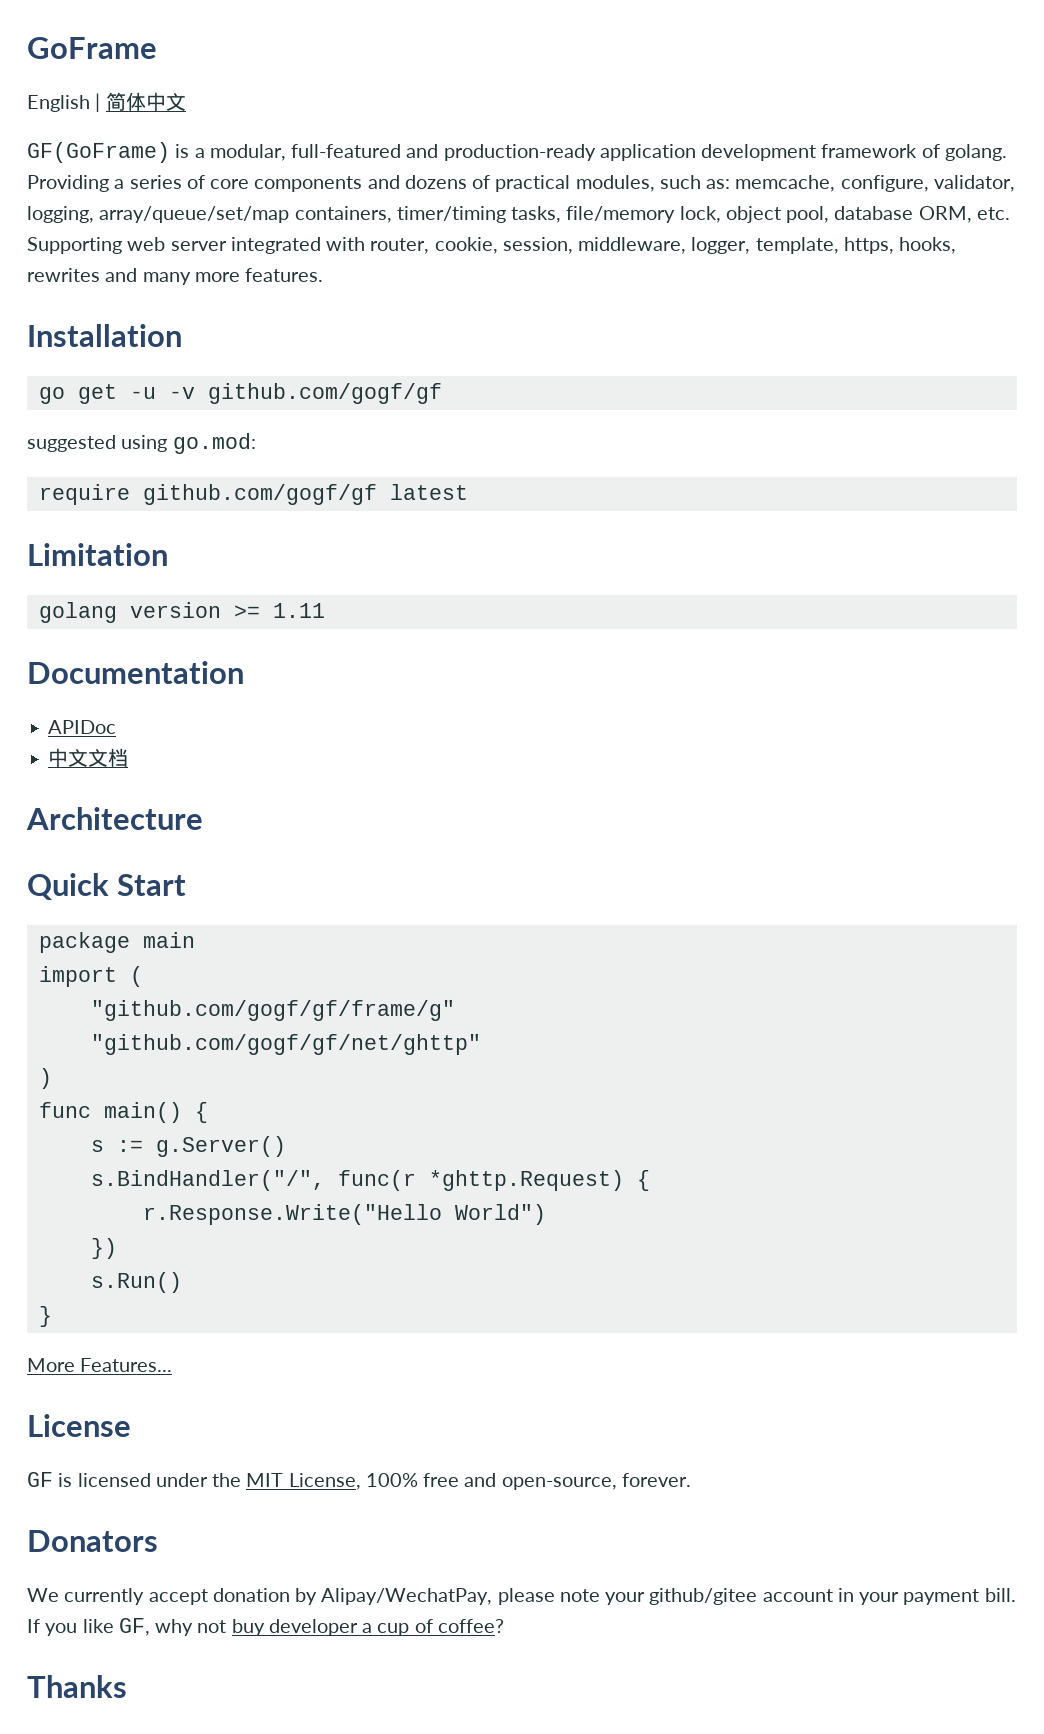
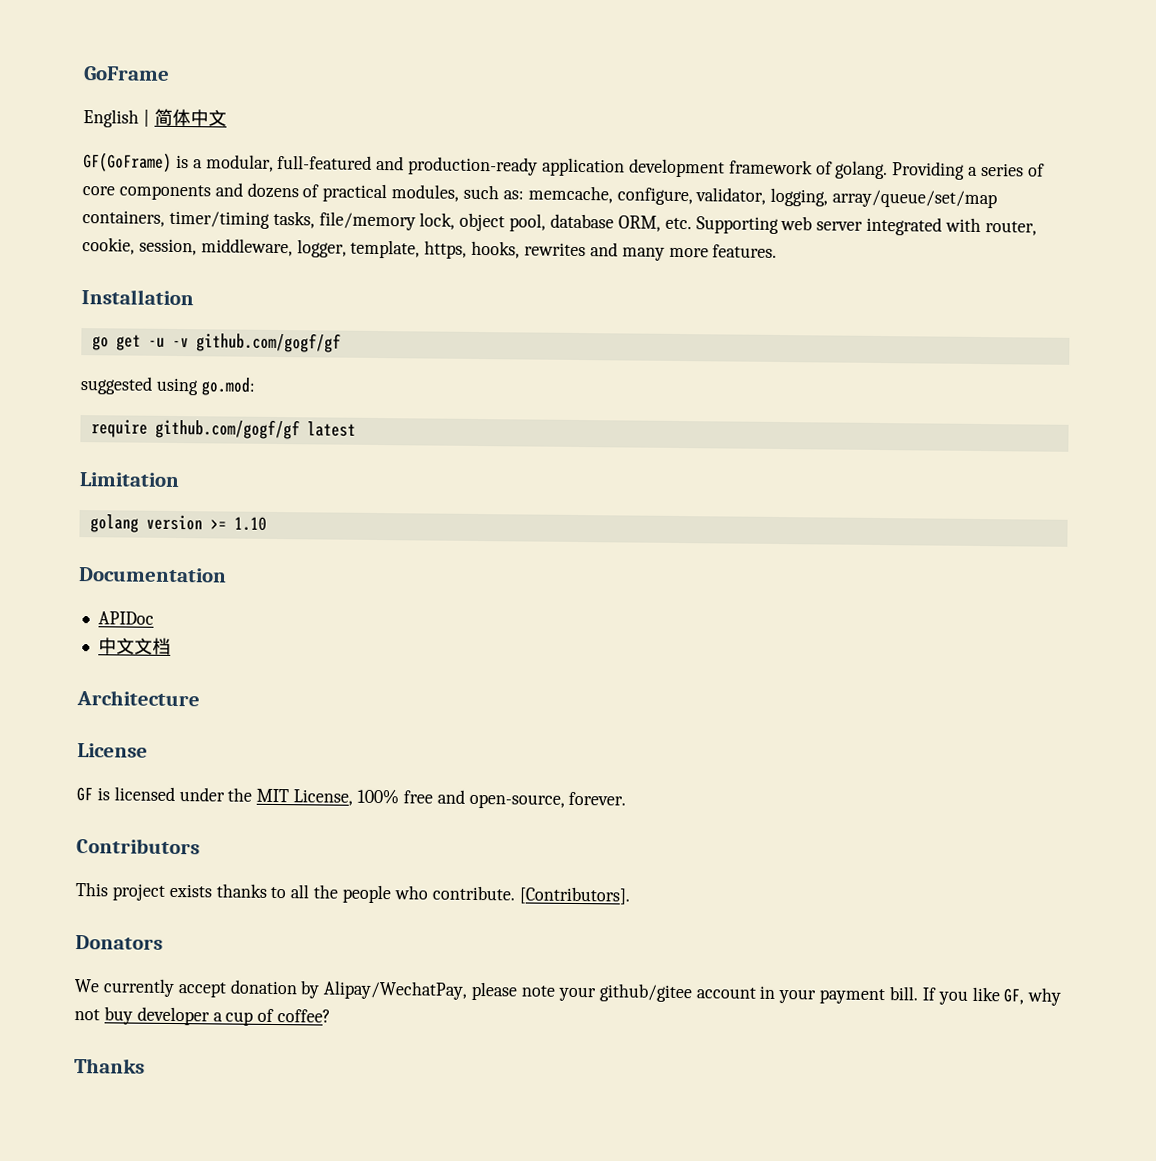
- golang version >= 1.11
+ golang version >= 1.10
- Quick Start
- package main
- import (
- "github.com/gogf/gf/frame/g"
- "github.com/gogf/gf/net/ghttp"
- )
- func main() {
- s := g.Server()
- s.BindHandler("/", func(r *ghttp.Request) {
- r.Response.Write("Hello World")
- })
- s.Run()
- }
- More Features...
+ Contributors
+ This project exists thanks to all the people who contribute. [Contributors].

